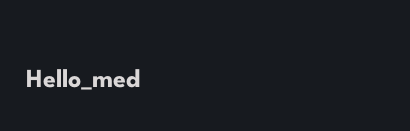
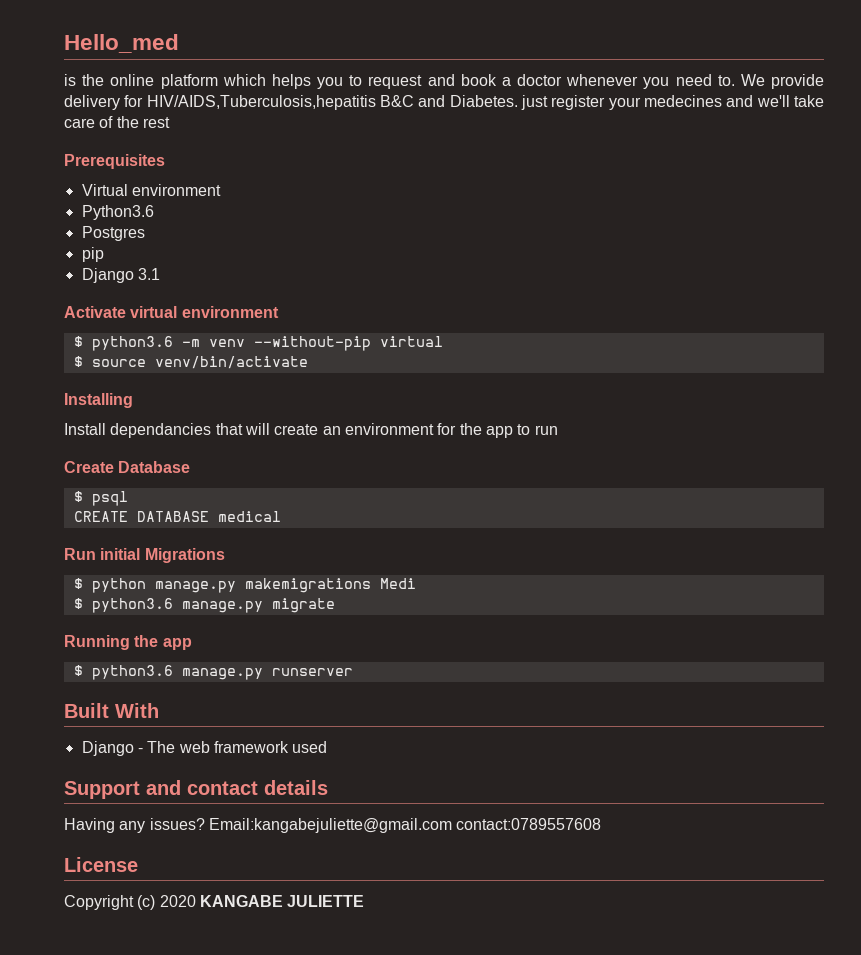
+ is the online platform which helps you to request and book a doctor whenever you need to. We provide delivery for HIV/AIDS,Tuberculosis,hepatitis B&C and Diabetes. just register your medecines and we'll take care of the rest
+ Prerequisites
+ Virtual environment
+ Python3.6
+ Postgres
+ pip
+ Django 3.1
+ Activate virtual environment
+ $ python3.6 -m venv --without-pip virtual
+ $ source venv/bin/activate
+ Installing
+ Install dependancies that will create an environment for the app to run
+ Create Database
+ $ psql
+ CREATE DATABASE medical
+ Run initial Migrations
+ $ python manage.py makemigrations Medi
+ $ python3.6 manage.py migrate
+ Running the app
+ $ python3.6 manage.py runserver
+ Built With
+ Django - The web framework used
+ Support and contact details
+ Having any issues? Email:kangabejuliette@gmail.com contact:0789557608
+ License
+ Copyright (c) 2020 KANGABE JULIETTE

